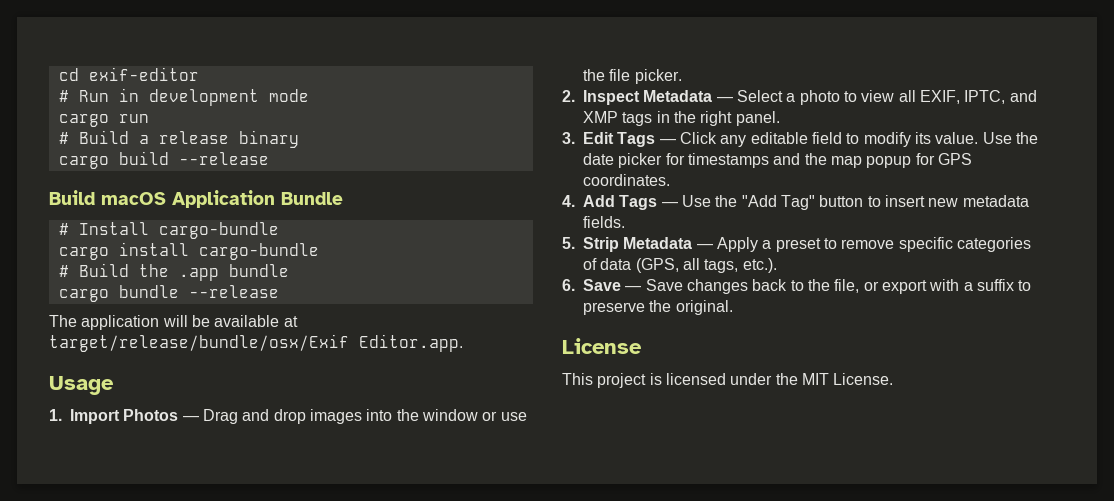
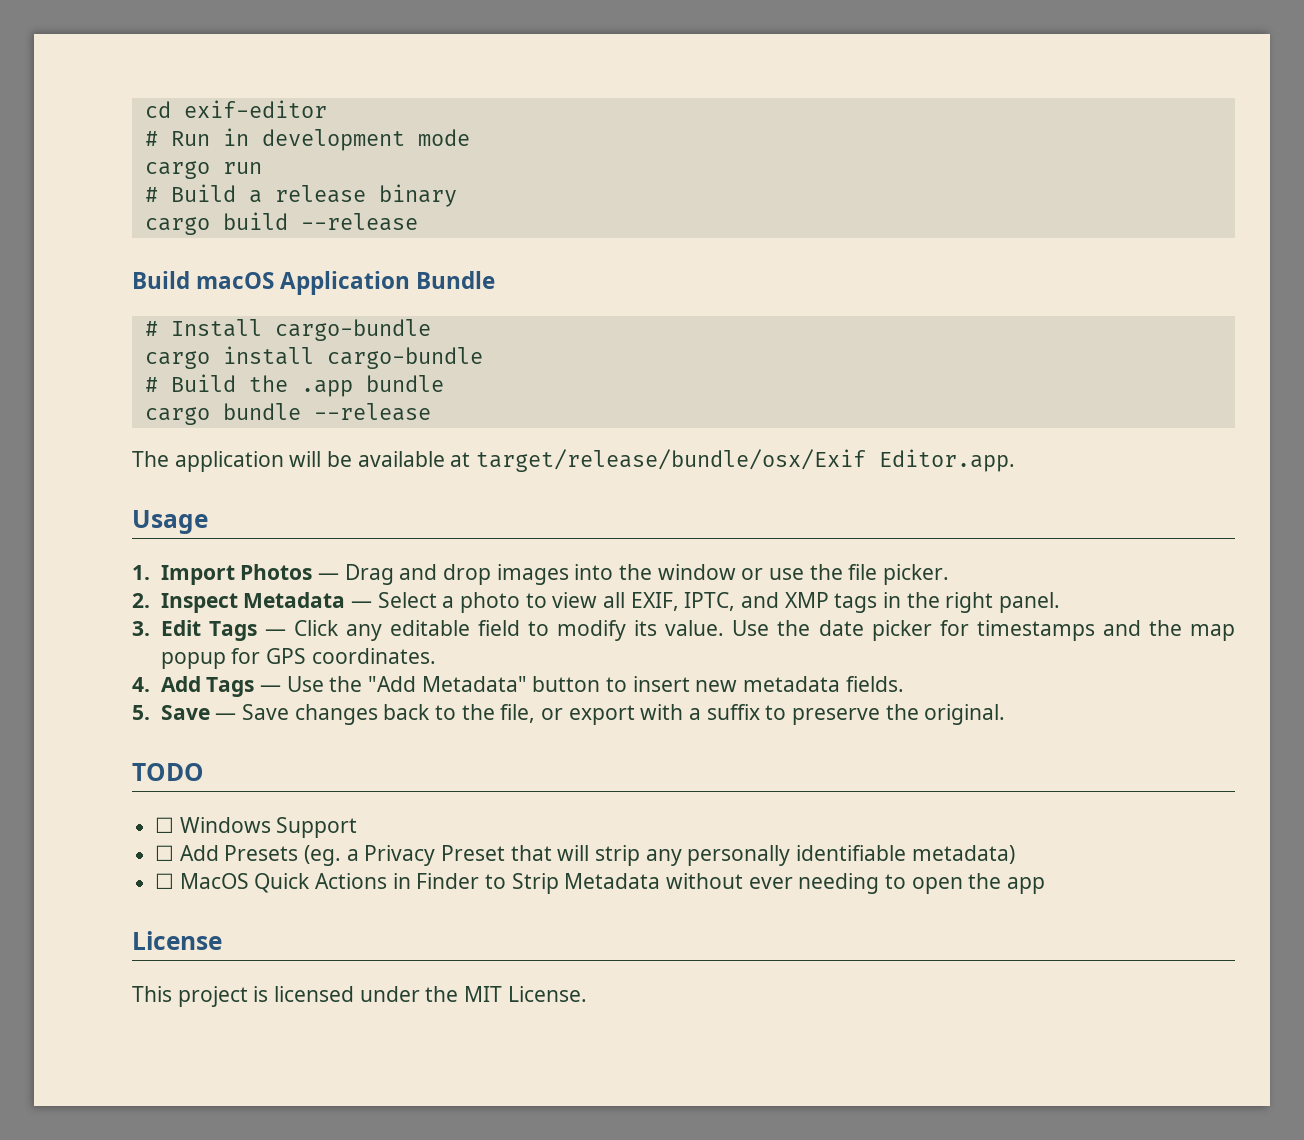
- 4. Add Tags — Use the "Add Tag" button to insert new metadata fields.
+ 4. Add Tags — Use the "Add Metadata" button to insert new metadata fields.
- 5. Strip Metadata — Apply a preset to remove specific categories of data (GPS, all tags, etc.).
- 6. Save — Save changes back to the file, or export with a suffix to preserve the original.
+ 5. Save — Save changes back to the file, or export with a suffix to preserve the original.
+ TODO
+ ☐ Windows Support
+ ☐ Add Presets (eg. a Privacy Preset that will strip any personally identifiable metadata)
+ ☐ MacOS Quick Actions in Finder to Strip Metadata without ever needing to open the app

